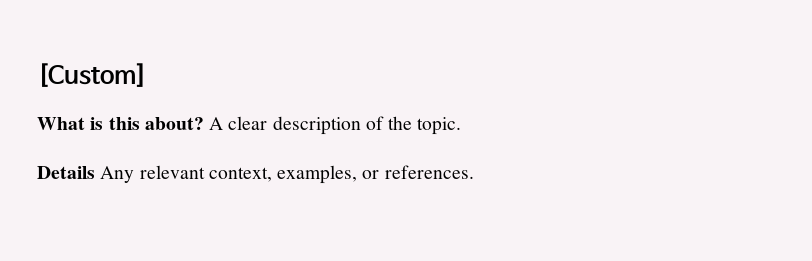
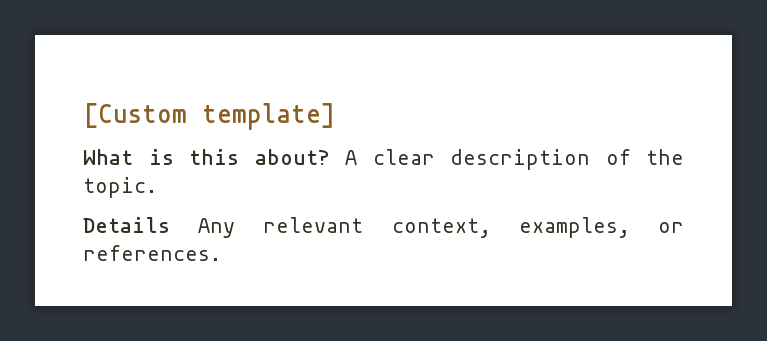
- [Custom]
+ [Custom template]

